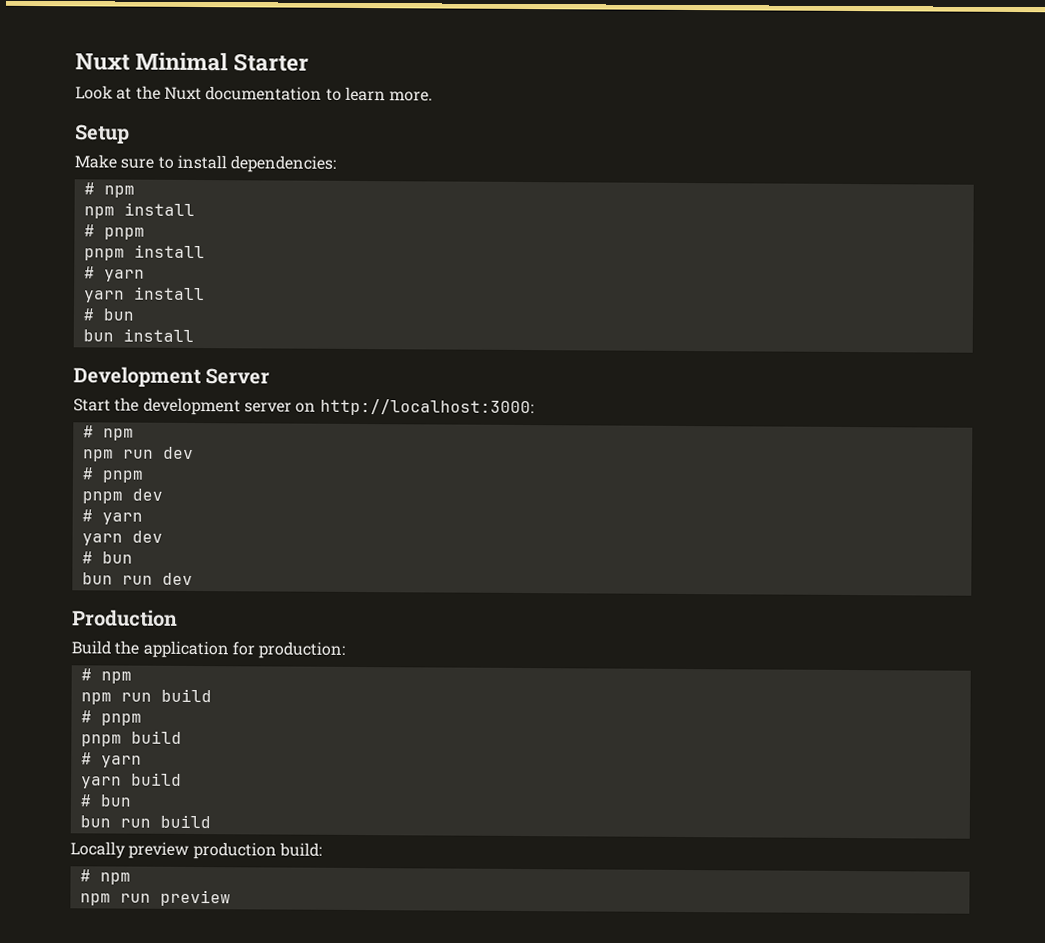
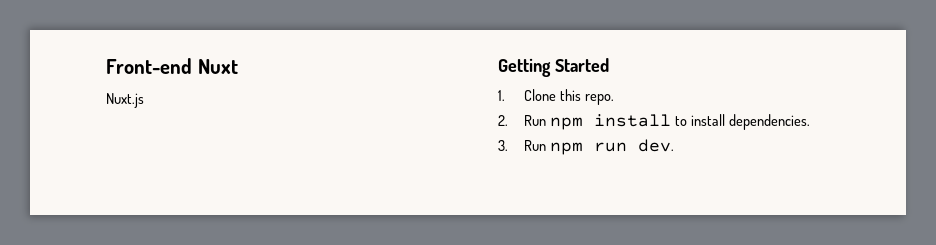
- Nuxt Minimal Starter
- Look at the Nuxt documentation to learn more.
- Setup
- Make sure to install dependencies:
- # npm
- npm install
- # pnpm
- pnpm install
- # yarn
- yarn install
- # bun
- bun install
- Development Server
- Start the development server on http://localhost:3000:
- # npm
- npm run dev
- # pnpm
- pnpm dev
- # yarn
- yarn dev
- # bun
- bun run dev
- Production
- Build the application for production:
- # npm
- npm run build
- # pnpm
- pnpm build
- # yarn
- yarn build
- # bun
- bun run build
- Locally preview production build:
- # npm
- npm run preview
+ Front-end Nuxt
+ Nuxt.js
+ Getting Started
+ 1. Clone this repo.
+ 2. Run npm install to install dependencies.
+ 3. Run npm run dev.

